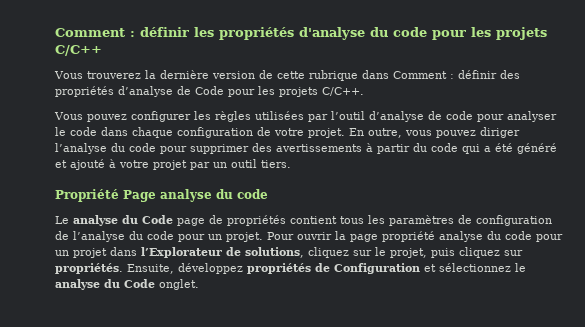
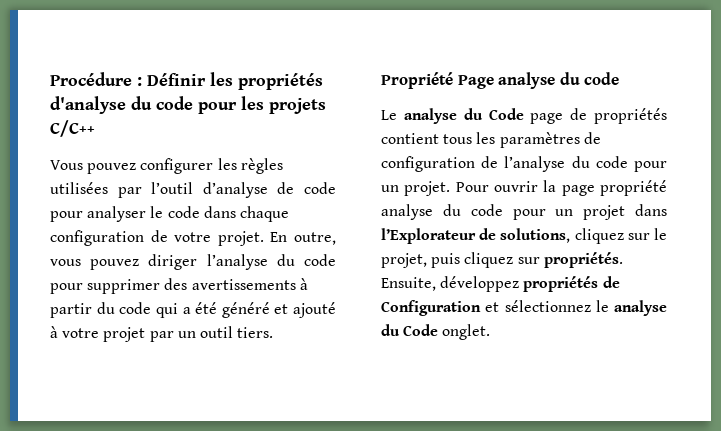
- Comment : définir les propriétés d'analyse du code pour les projets C/C++
+ Procédure : Définir les propriétés d'analyse du code pour les projets C/C++
- Vous trouverez la dernière version de cette rubrique dans Comment : définir des propriétés d’analyse de Code pour les projets C/C++.

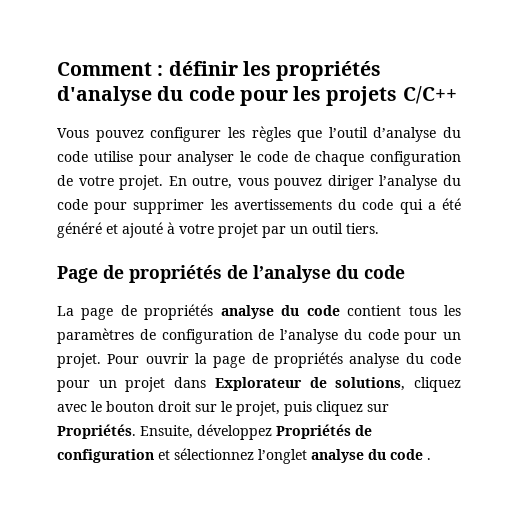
- Procédure : Définir les propriétés d'analyse du code pour les projets C/C++
+ Comment : définir les propriétés d'analyse du code pour les projets C/C++
- Vous pouvez configurer les règles utilisées par l’outil d’analyse de code pour analyser le code dans chaque configuration de votre projet.
+ Vous pouvez configurer les règles que l’outil d’analyse du code utilise pour analyser le code de chaque configuration de votre projet.
- En outre, vous pouvez diriger l’analyse du code pour supprimer des avertissements à partir du code qui a été généré et ajouté à votre projet par un outil tiers.
+ En outre, vous pouvez diriger l’analyse du code pour supprimer les avertissements du code qui a été généré et ajouté à votre projet par un outil tiers.
- Propriété Page analyse du code
- Le analyse du Code page de propriétés contient tous les paramètres de configuration de l’analyse du code pour un projet.
+ Page de propriétés de l’analyse du code
+ La page de propriétés analyse du code contient tous les paramètres de configuration de l’analyse du code pour un projet.
- Pour ouvrir la page propriété analyse du code pour un projet dans l’Explorateur de solutions, cliquez sur le projet, puis cliquez sur propriétés.
+ Pour ouvrir la page de propriétés analyse du code pour un projet dans Explorateur de solutions, cliquez avec le bouton droit sur le projet, puis cliquez sur Propriétés.
- Ensuite, développez propriétés de Configuration et sélectionnez le analyse du Code onglet.
+ Ensuite, développez Propriétés de configuration et sélectionnez l’onglet analyse du code .

